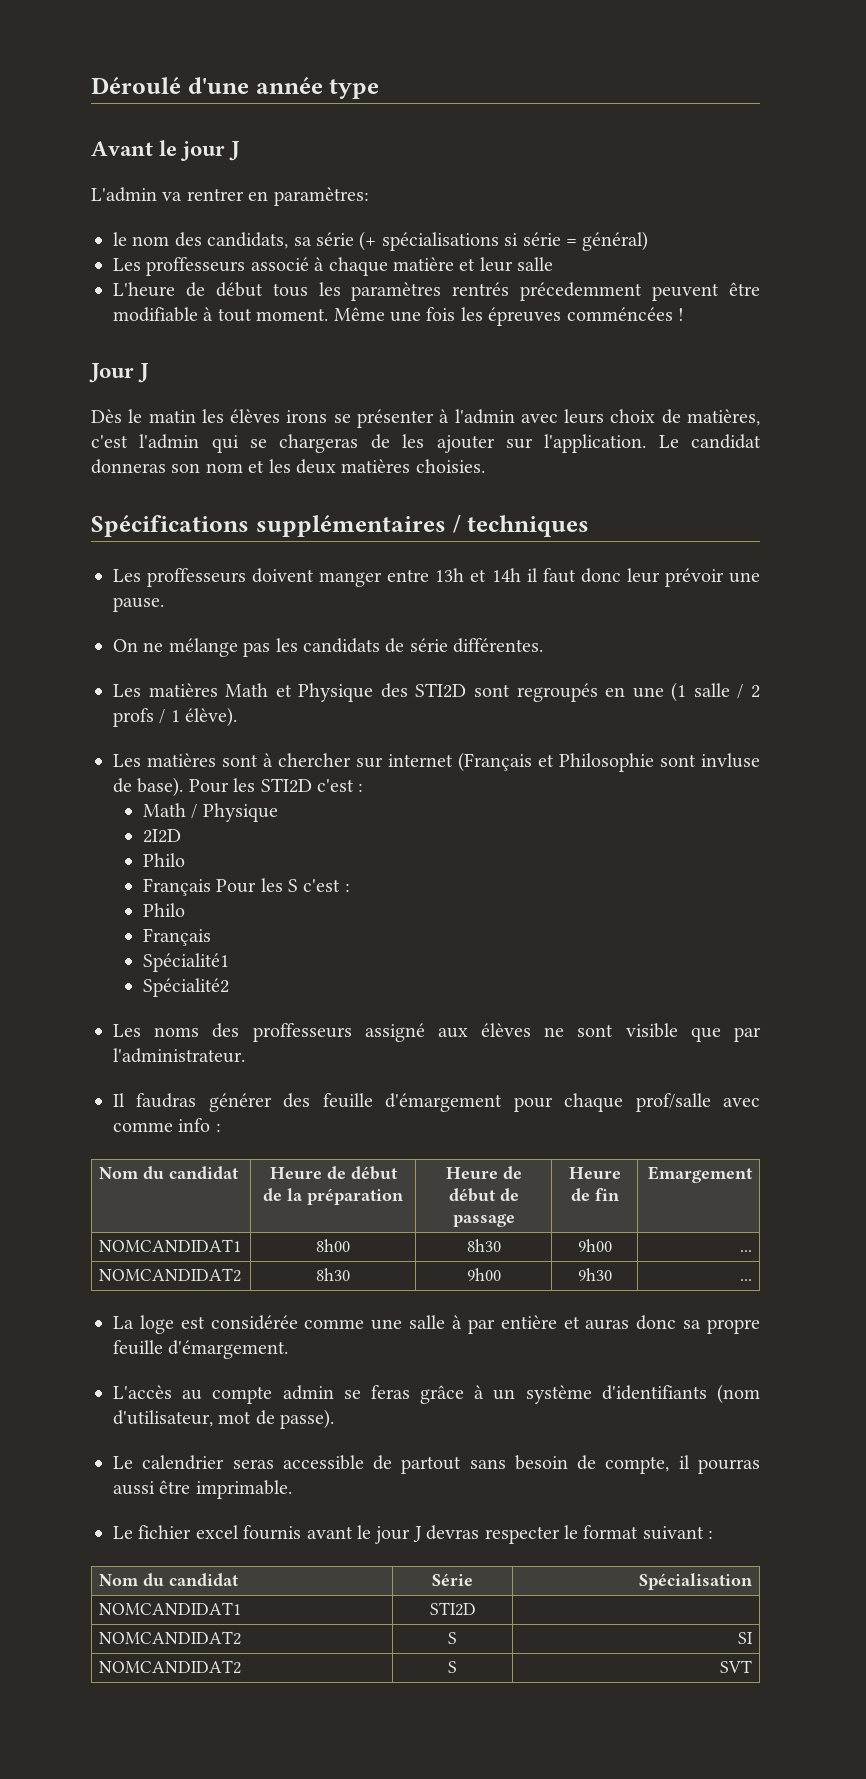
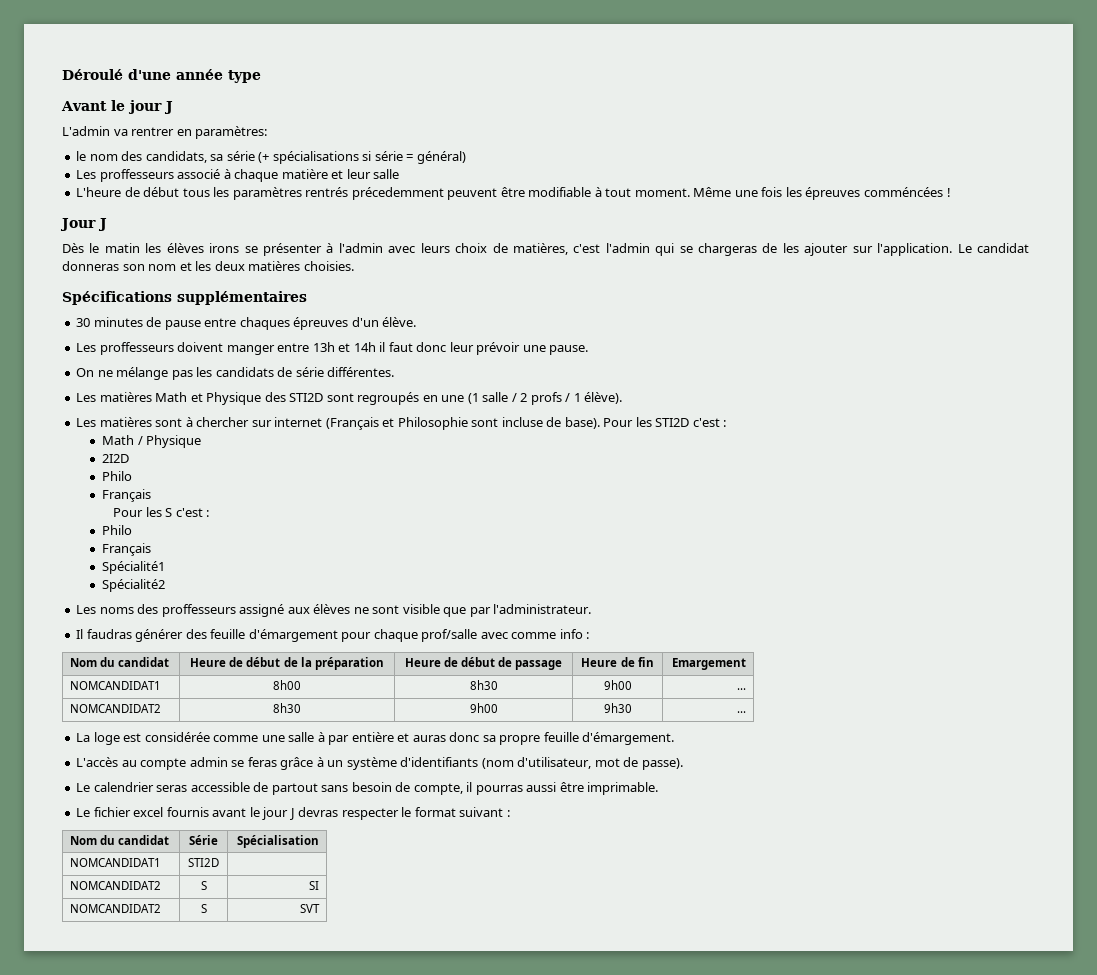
- Spécifications supplémentaires / techniques
+ Spécifications supplémentaires
+ 30 minutes de pause entre chaques épreuves d'un élève.
- Les matières sont à chercher sur internet (Français et Philosophie sont invluse de base).
+ Les matières sont à chercher sur internet (Français et Philosophie sont incluse de base).
  2I2D
  Philo
- Français Pour les S c'est :
+ Français
+ Pour les S c'est :

